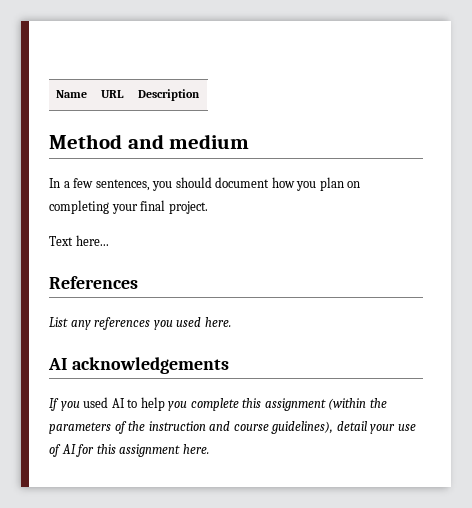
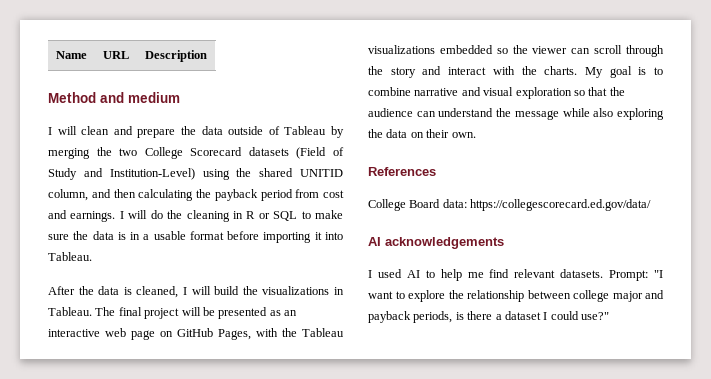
- In a few sentences, you should document how you plan on completing your final project.
- Text here...
+ I will clean and prepare the data outside of Tableau by merging the two College Scorecard datasets (Field of Study and Institution-Level) using the shared UNITID column, and then calculating the payback period from cost and earnings. I will do the cleaning in R or SQL to make sure the data is in a usable format before importing it into Tableau.
+ After the data is cleaned, I will build the visualizations in Tableau. The final project will be presented as an interactive web page on GitHub Pages, with the Tableau visualizations embedded so the viewer can scroll through the story and interact with the charts. My goal is to combine narrative and visual exploration so that the audience can understand the message while also exploring the data on their own.
  References
- List any references you used here.
+ College Board data: https://collegescorecard.ed.gov/data/
- If you used AI to help you complete this assignment (within the parameters of the instruction and course guidelines), detail your use of AI for this assignment here.
+ I used AI to help me find relevant datasets. Prompt: "I want to explore the relationship between college major and payback periods, is there a dataset I could use?"

